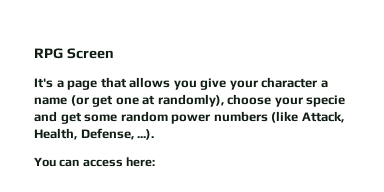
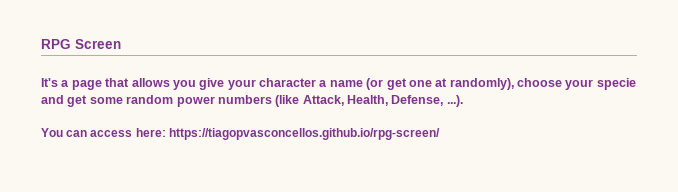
- You can access here:
+ You can access here: https://tiagopvasconcellos.github.io/rpg-screen/

